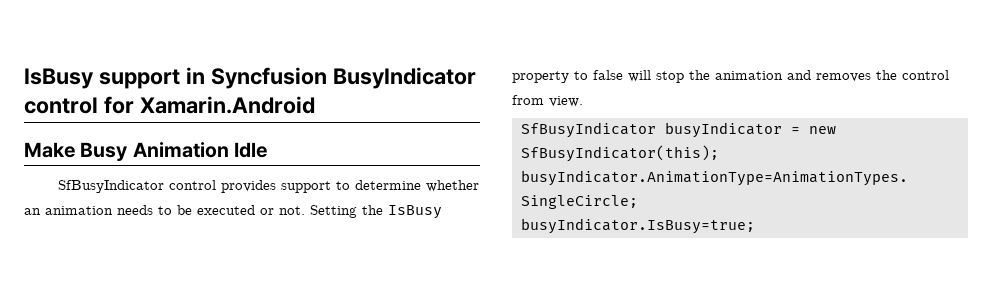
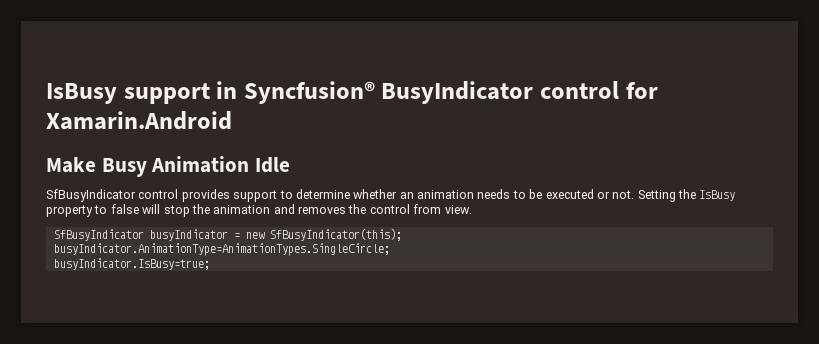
- IsBusy support in Syncfusion BusyIndicator control for Xamarin.Android
+ IsBusy support in Syncfusion® BusyIndicator control for Xamarin.Android

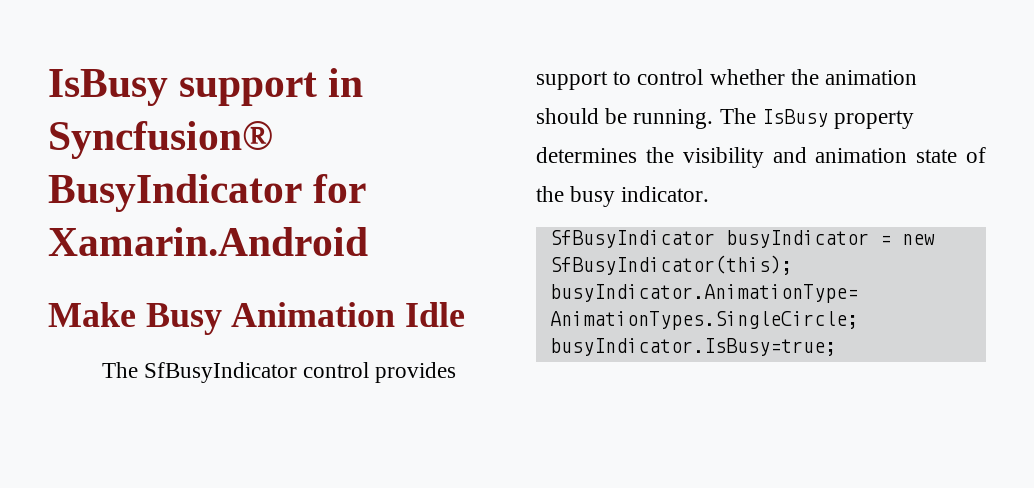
- IsBusy support in Syncfusion® BusyIndicator control for Xamarin.Android
+ IsBusy support in Syncfusion® BusyIndicator for Xamarin.Android
- SfBusyIndicator control provides support to determine whether an animation needs to be executed or not. Setting the IsBusy property to false will stop the animation and removes the control from view.
+ The SfBusyIndicator control provides support to control whether the animation should be running. The IsBusy property determines the visibility and animation state of the busy indicator.

